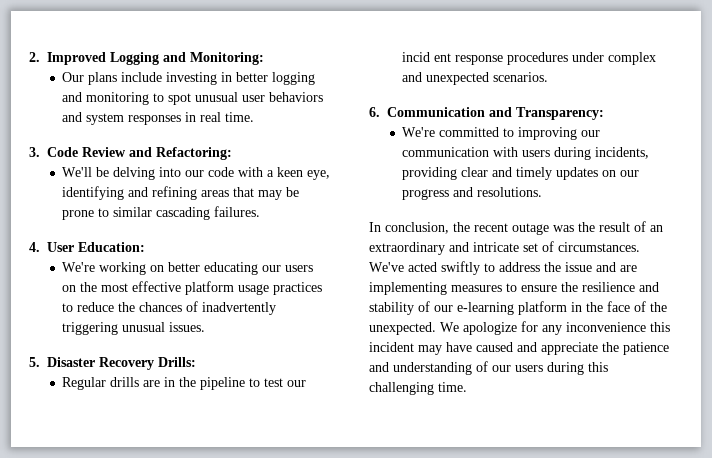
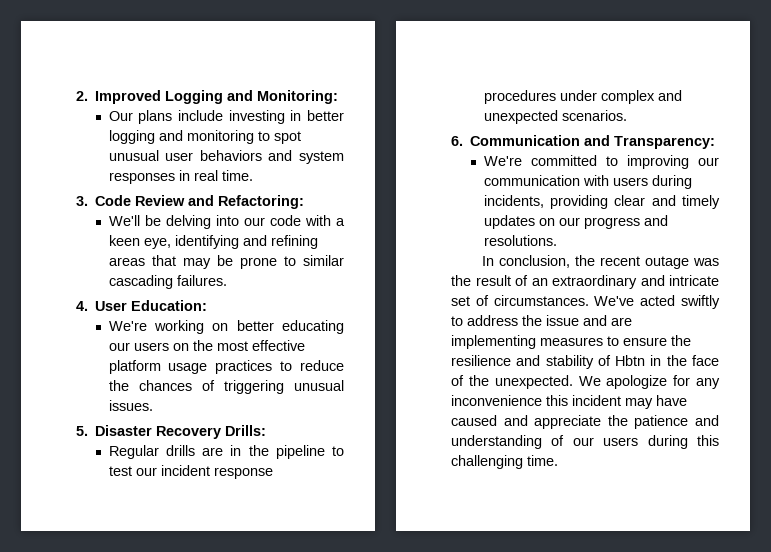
- We're working on better educating our users on the most effective platform usage practices to reduce the chances of inadvertently triggering unusual issues.
+ We're working on better educating our users on the most effective platform usage practices to reduce the chances of triggering unusual issues.
- Regular drills are in the pipeline to test our incid ent response procedures under complex and unexpected scenarios.
+ Regular drills are in the pipeline to test our incident response procedures under complex and unexpected scenarios.
- We've acted swiftly to address the issue and are implementing measures to ensure the resilience and stability of our e-learning platform in the face of the unexpected.
+ We've acted swiftly to address the issue and are implementing measures to ensure the resilience and stability of Hbtn in the face of the unexpected.

